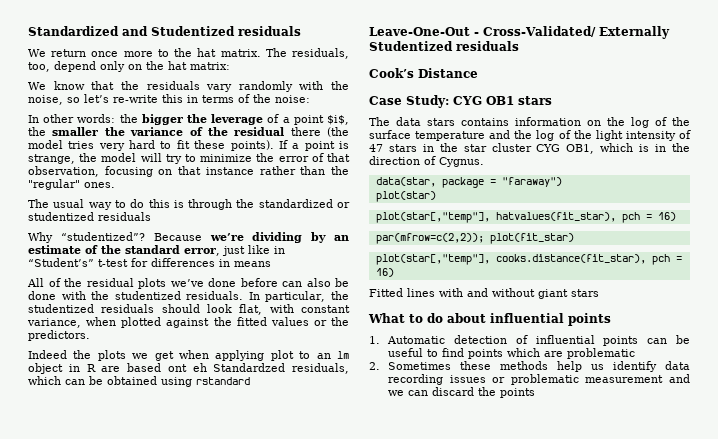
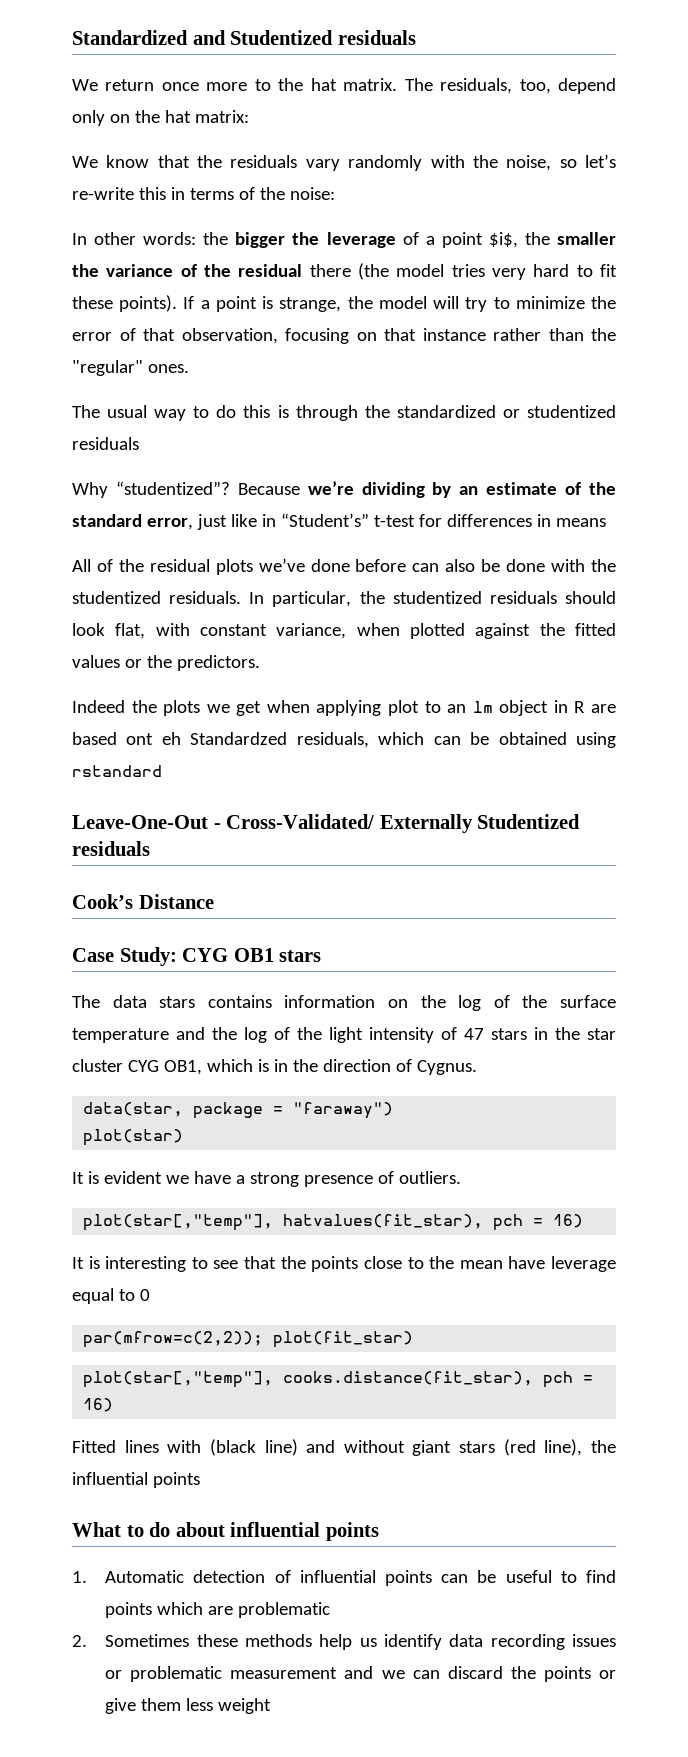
+ It is evident we have a strong presence of outliers.
+ It is interesting to see that the points close to the mean have leverage equal to 0
- Fitted lines with and without giant stars
+ Fitted lines with (black line) and without giant stars (red line), the influential points
- 2. Sometimes these methods help us identify data recording issues or problematic measurement and we can discard the points
+ 2. Sometimes these methods help us identify data recording issues or problematic measurement and we can discard the points or give them less weight

